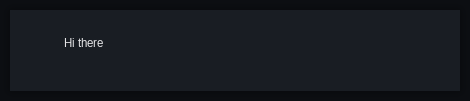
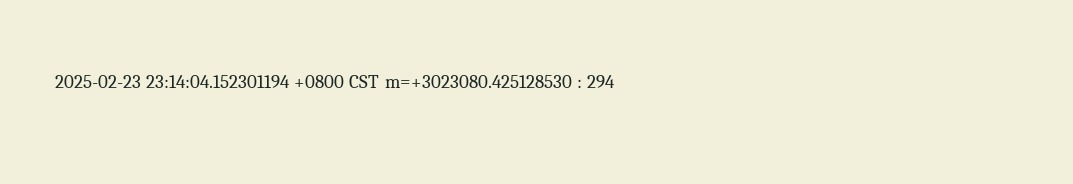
- Hi there
+ 2025-02-23 23:14:04.152301194 +0800 CST m=+3023080.425128530 : 294

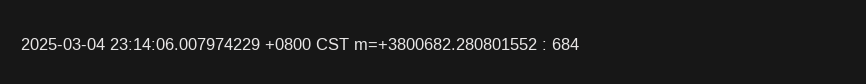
- 2025-02-23 23:14:04.152301194 +0800 CST m=+3023080.425128530 : 294
+ 2025-03-04 23:14:06.007974229 +0800 CST m=+3800682.280801552 : 684

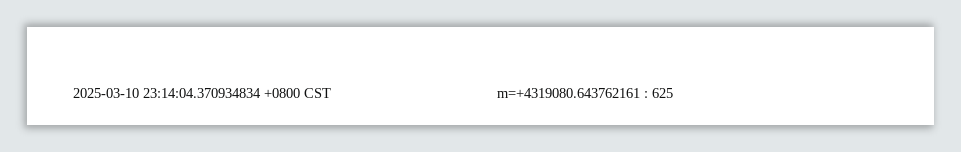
- 2025-03-04 23:14:06.007974229 +0800 CST m=+3800682.280801552 : 684
+ 2025-03-10 23:14:04.370934834 +0800 CST m=+4319080.643762161 : 625

